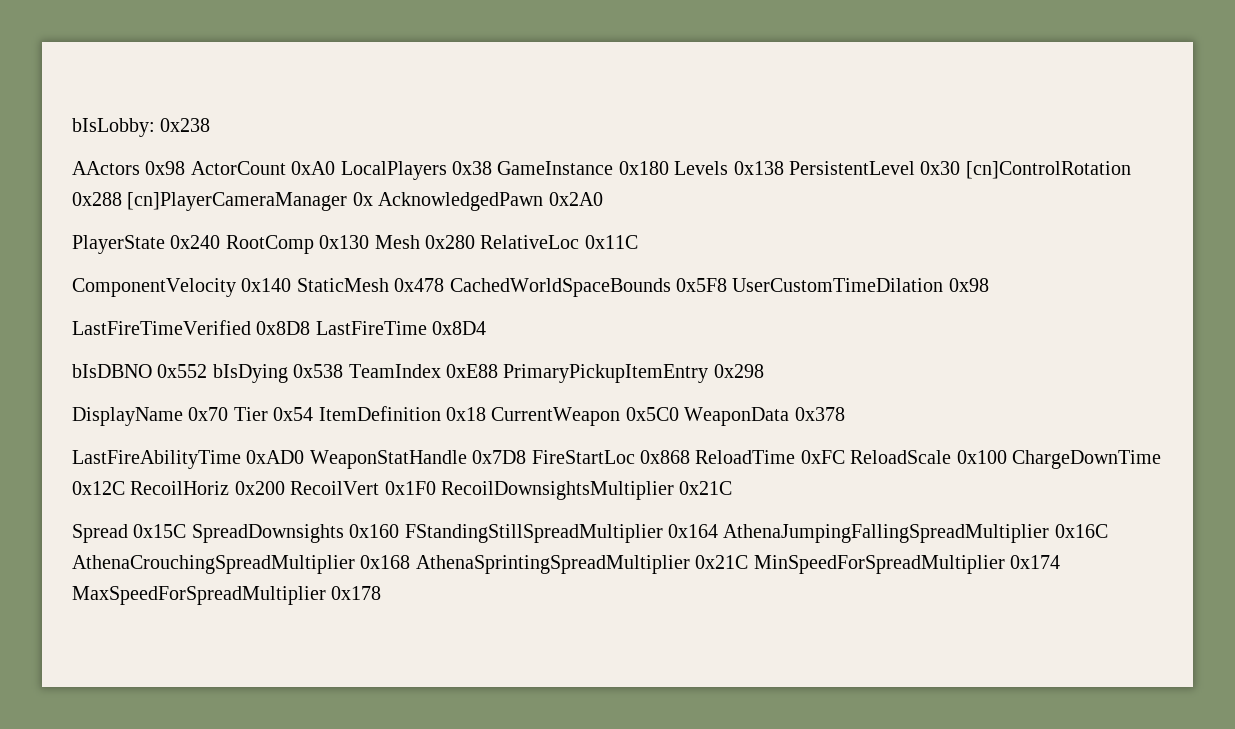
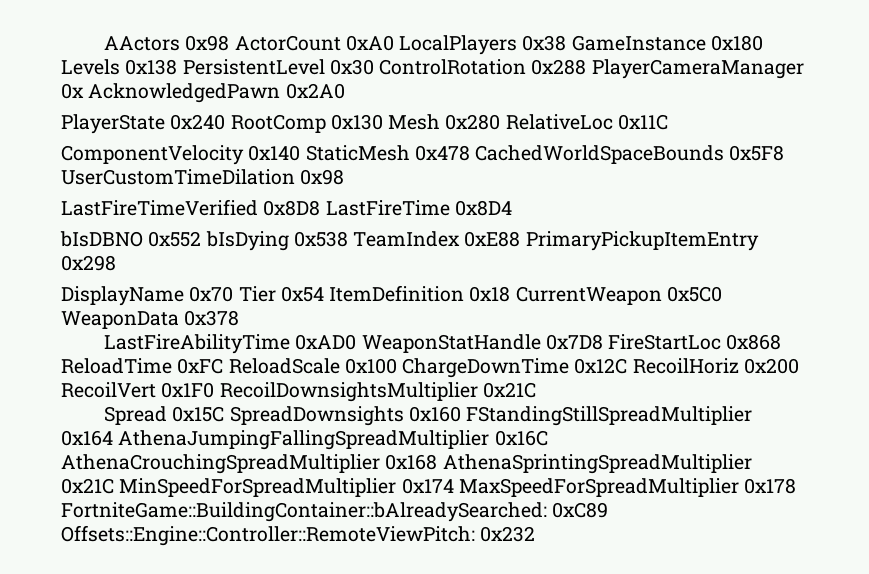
- bIsLobby: 0x238
- AActors 0x98 ActorCount 0xA0 LocalPlayers 0x38 GameInstance 0x180 Levels 0x138 PersistentLevel 0x30 [cn]ControlRotation 0x288 [cn]PlayerCameraManager 0x AcknowledgedPawn 0x2A0
+ AActors 0x98 ActorCount 0xA0 LocalPlayers 0x38 GameInstance 0x180 Levels 0x138 PersistentLevel 0x30 ControlRotation 0x288 PlayerCameraManager 0x AcknowledgedPawn 0x2A0
- Spread 0x15C SpreadDownsights 0x160 FStandingStillSpreadMultiplier 0x164 AthenaJumpingFallingSpreadMultiplier 0x16C AthenaCrouchingSpreadMultiplier 0x168 AthenaSprintingSpreadMultiplier 0x21C MinSpeedForSpreadMultiplier 0x174 MaxSpeedForSpreadMultiplier 0x178
+ Spread 0x15C SpreadDownsights 0x160 FStandingStillSpreadMultiplier 0x164 AthenaJumpingFallingSpreadMultiplier 0x16C AthenaCrouchingSpreadMultiplier 0x168 AthenaSprintingSpreadMultiplier 0x21C MinSpeedForSpreadMultiplier 0x174 MaxSpeedForSpreadMultiplier 0x178 FortniteGame::BuildingContainer::bAlreadySearched: 0xC89 Offsets::Engine::Controller::RemoteViewPitch: 0x232

